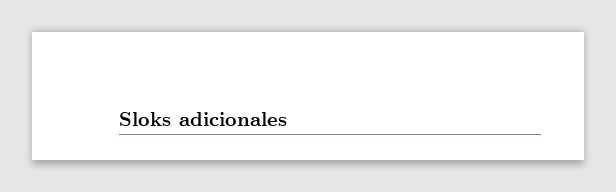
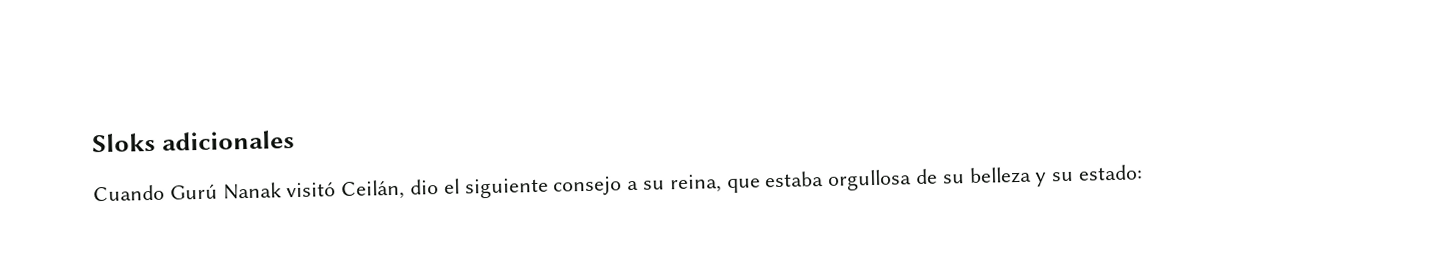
+ Cuando Gurú Nanak visitó Ceilán, dio el siguiente consejo a su reina, que estaba orgullosa de su belleza y su estado:

